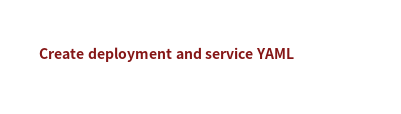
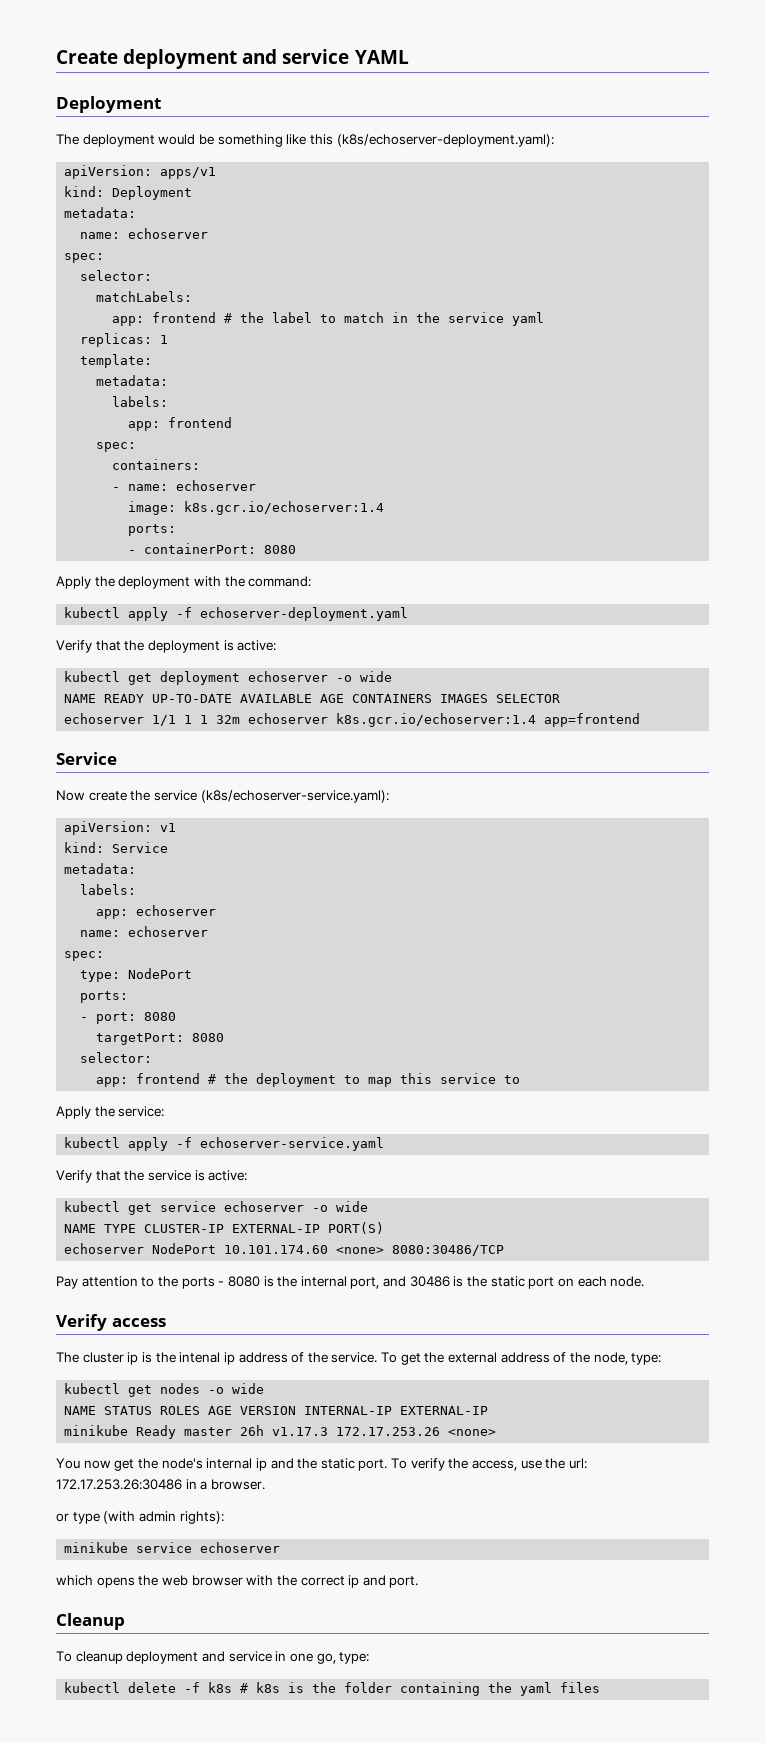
  Create deployment and service YAML
+ Deployment
+ The deployment would be something like this (k8s/echoserver-deployment.yaml):
+ apiVersion: apps/v1
+ kind: Deployment
+ metadata:
+ name: echoserver
+ spec:
+ selector:
+ matchLabels:
+ app: frontend # the label to match in the service yaml
+ replicas: 1
+ template:
+ metadata:
+ labels:
+ app: frontend
+ spec:
+ containers:
+ - name: echoserver
+ image: k8s.gcr.io/echoserver:1.4
+ ports:
+ - containerPort: 8080
+ Apply the deployment with the command:
+ kubectl apply -f echoserver-deployment.yaml
+ Verify that the deployment is active:
+ kubectl get deployment echoserver -o wide
+ NAME READY UP-TO-DATE AVAILABLE AGE CONTAINERS IMAGES SELECTOR
+ echoserver 1/1 1 1 32m echoserver k8s.gcr.io/echoserver:1.4 app=frontend
+ Service
+ Now create the service (k8s/echoserver-service.yaml):
+ apiVersion: v1
+ kind: Service
+ metadata:
+ labels:
+ app: echoserver
+ name: echoserver
+ spec:
+ type: NodePort
+ ports:
+ - port: 8080
+ targetPort: 8080
+ selector:
+ app: frontend # the deployment to map this service to
+ Apply the service:
+ kubectl apply -f echoserver-service.yaml
+ Verify that the service is active:
+ kubectl get service echoserver -o wide
+ NAME TYPE CLUSTER-IP EXTERNAL-IP PORT(S)
+ echoserver NodePort 10.101.174.60 <none> 8080:30486/TCP
+ Pay attention to the ports - 8080 is the internal port, and 30486 is the static port on each node.
+ Verify access
+ The cluster ip is the intenal ip address of the service. To get the external address of the node, type:
+ kubectl get nodes -o wide
+ NAME STATUS ROLES AGE VERSION INTERNAL-IP EXTERNAL-IP
+ minikube Ready master 26h v1.17.3 172.17.253.26 <none>
+ You now get the node's internal ip and the static port. To verify the access, use the url: 172.17.253.26:30486 in a browser.
+ or type (with admin rights):
+ minikube service echoserver
+ which opens the web browser with the correct ip and port.
+ Cleanup
+ To cleanup deployment and service in one go, type:
+ kubectl delete -f k8s # k8s is the folder containing the yaml files

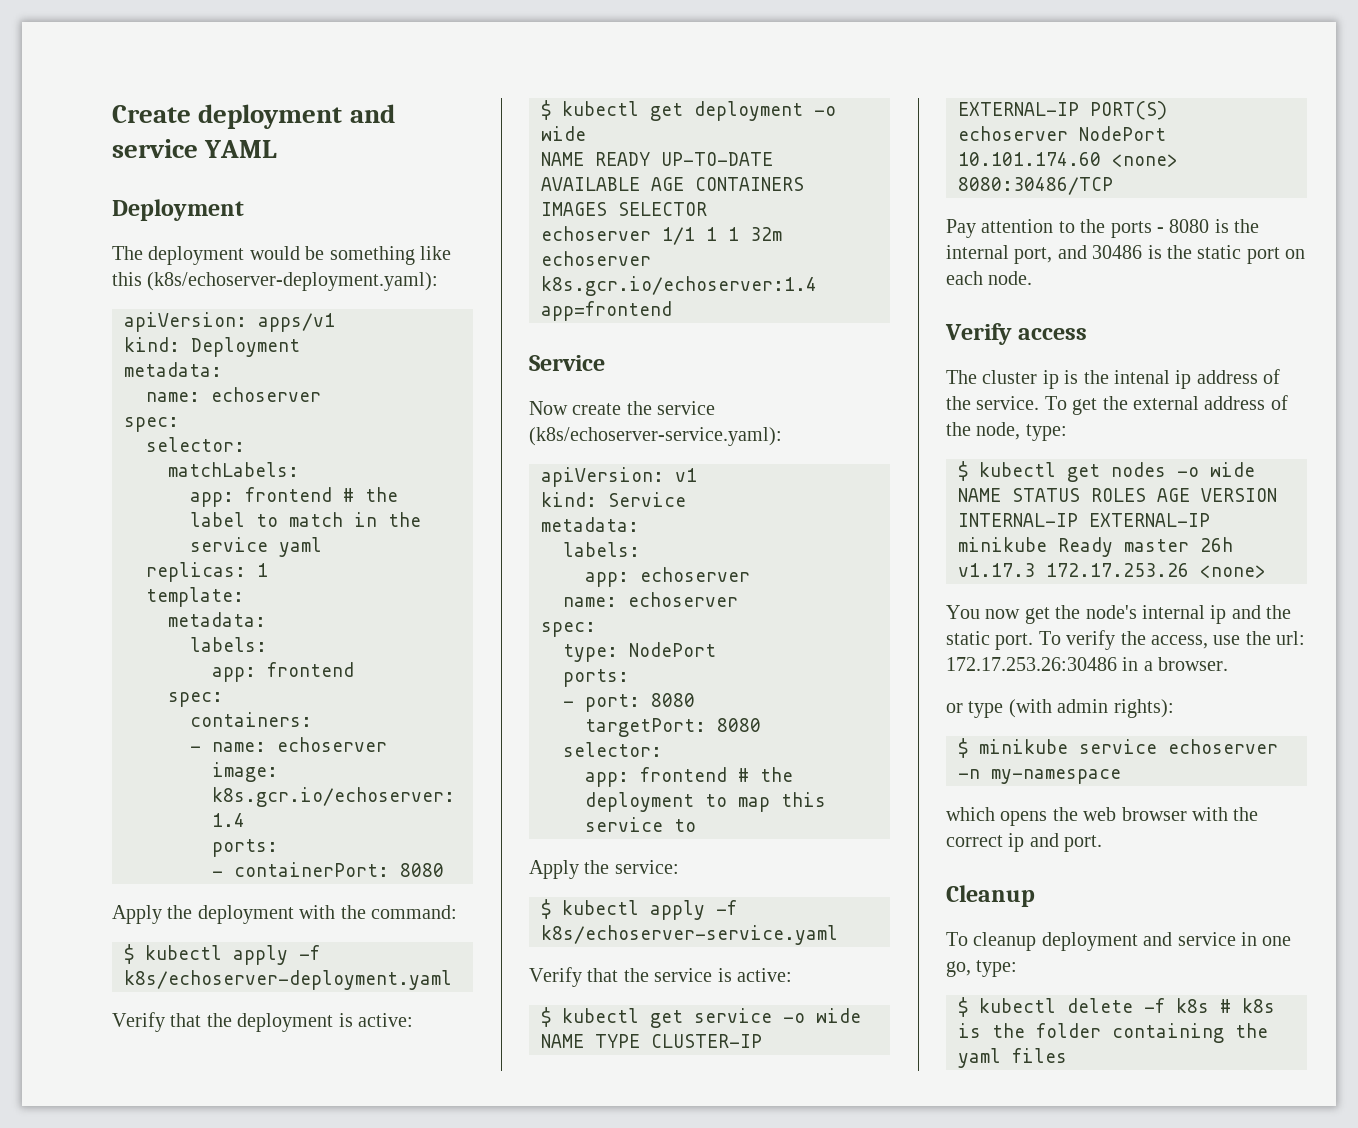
- kubectl apply -f echoserver-deployment.yaml
+ $ kubectl apply -f k8s/echoserver-deployment.yaml
- kubectl get deployment echoserver -o wide
+ $ kubectl get deployment -o wide
- kubectl apply -f echoserver-service.yaml
+ $ kubectl apply -f k8s/echoserver-service.yaml
- kubectl get service echoserver -o wide
+ $ kubectl get service -o wide
- kubectl get nodes -o wide
+ $ kubectl get nodes -o wide
- minikube service echoserver
+ $ minikube service echoserver -n my-namespace
- kubectl delete -f k8s # k8s is the folder containing the yaml files
+ $ kubectl delete -f k8s # k8s is the folder containing the yaml files

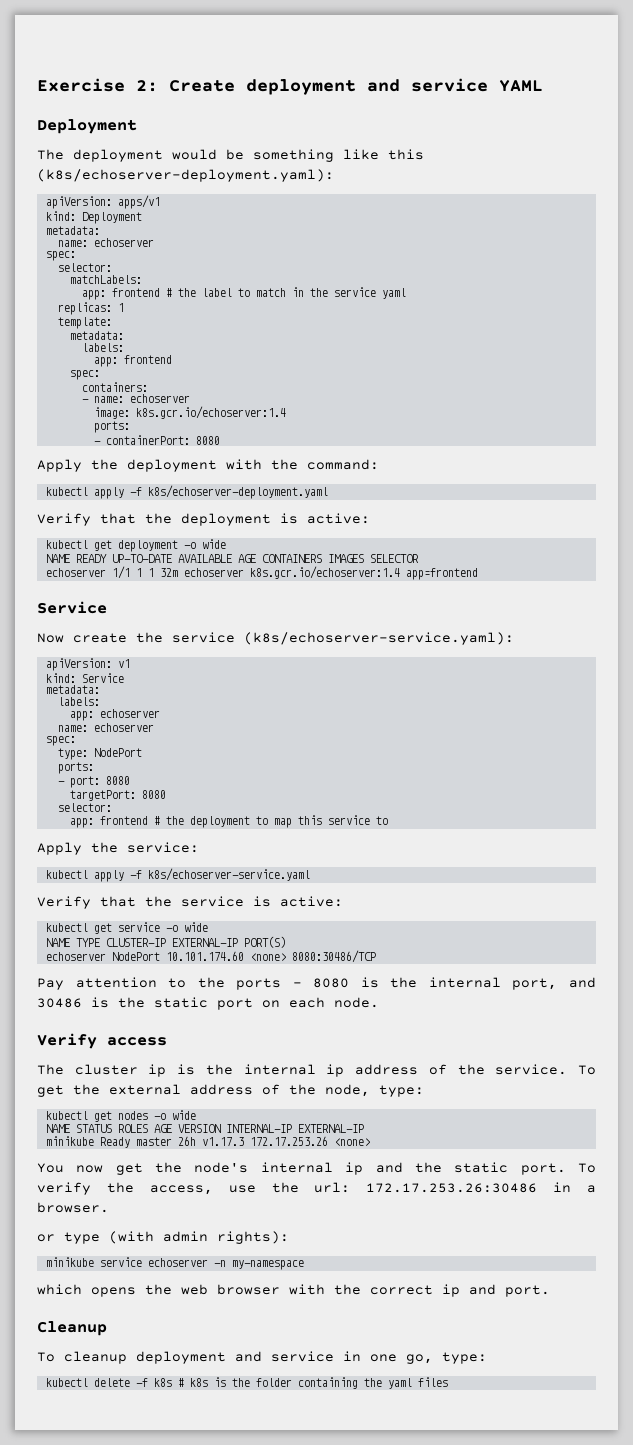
- Create deployment and service YAML
+ Exercise 2: Create deployment and service YAML
- $ kubectl apply -f k8s/echoserver-deployment.yaml
+ kubectl apply -f k8s/echoserver-deployment.yaml
- $ kubectl get deployment -o wide
+ kubectl get deployment -o wide
- $ kubectl apply -f k8s/echoserver-service.yaml
+ kubectl apply -f k8s/echoserver-service.yaml
- $ kubectl get service -o wide
+ kubectl get service -o wide
- The cluster ip is the intenal ip address of the service.
+ The cluster ip is the internal ip address of the service.
- $ kubectl get nodes -o wide
+ kubectl get nodes -o wide
- $ minikube service echoserver -n my-namespace
+ minikube service echoserver -n my-namespace
- $ kubectl delete -f k8s # k8s is the folder containing the yaml files
+ kubectl delete -f k8s # k8s is the folder containing the yaml files

